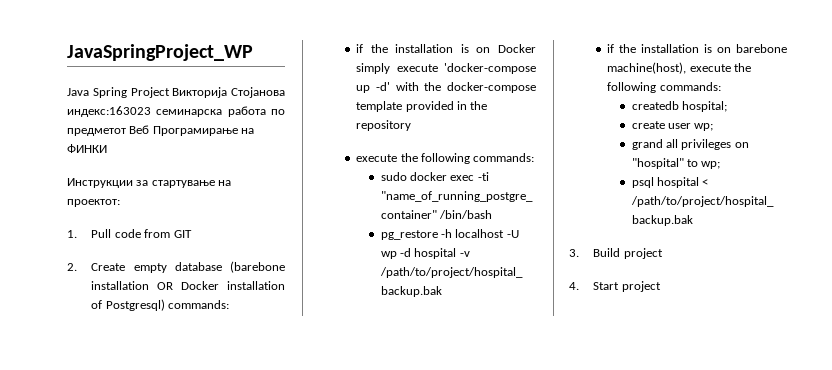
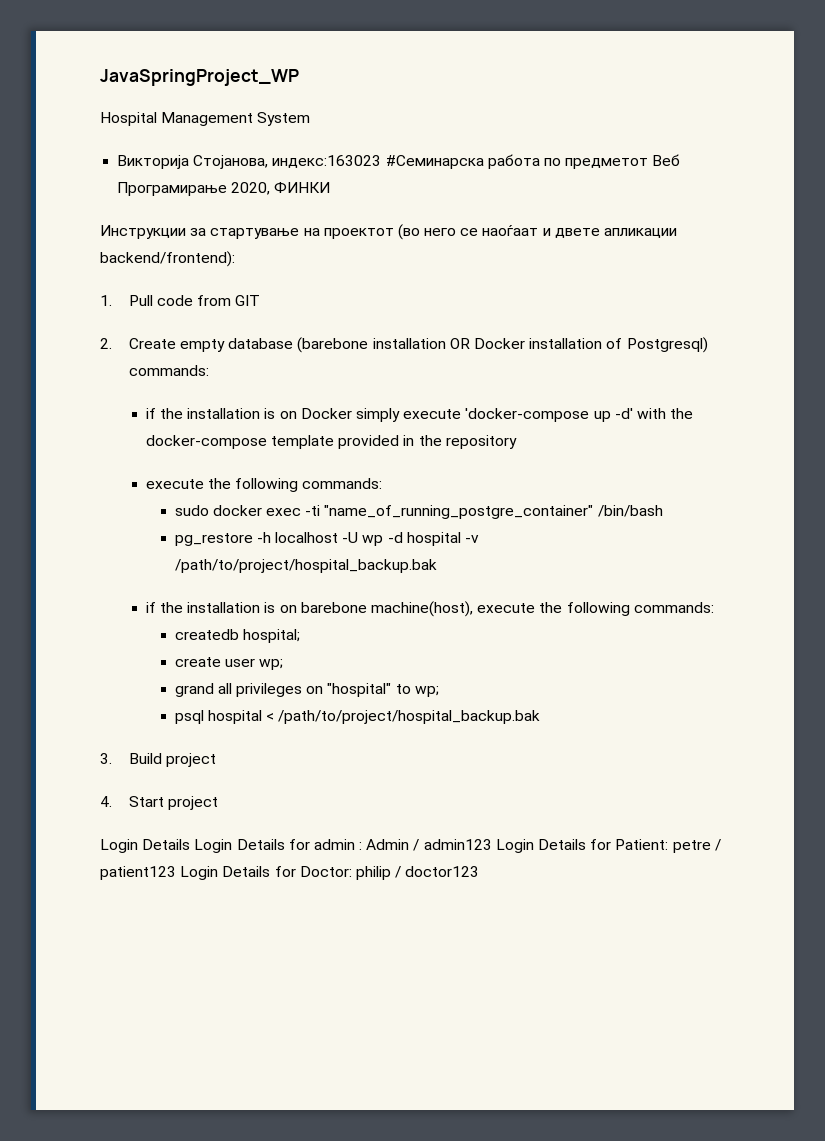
- Java Spring Project Викторија Стојанова индекс:163023 семинарска работа по предметот Веб Програмирање на ФИНКИ
+ Hospital Management System
+ Викторија Стојанова, индекс:163023 #Семинарска работа по предметот Веб Програмирање 2020, ФИНКИ
- Инструкции за стартување на проектот:
+ Инструкции за стартување на проектот (во него се наоѓаат и двете апликации backend/frontend):
+ Login Details Login Details for admin : Admin / admin123 Login Details for Patient: petre / patient123 Login Details for Doctor: philip / doctor123

